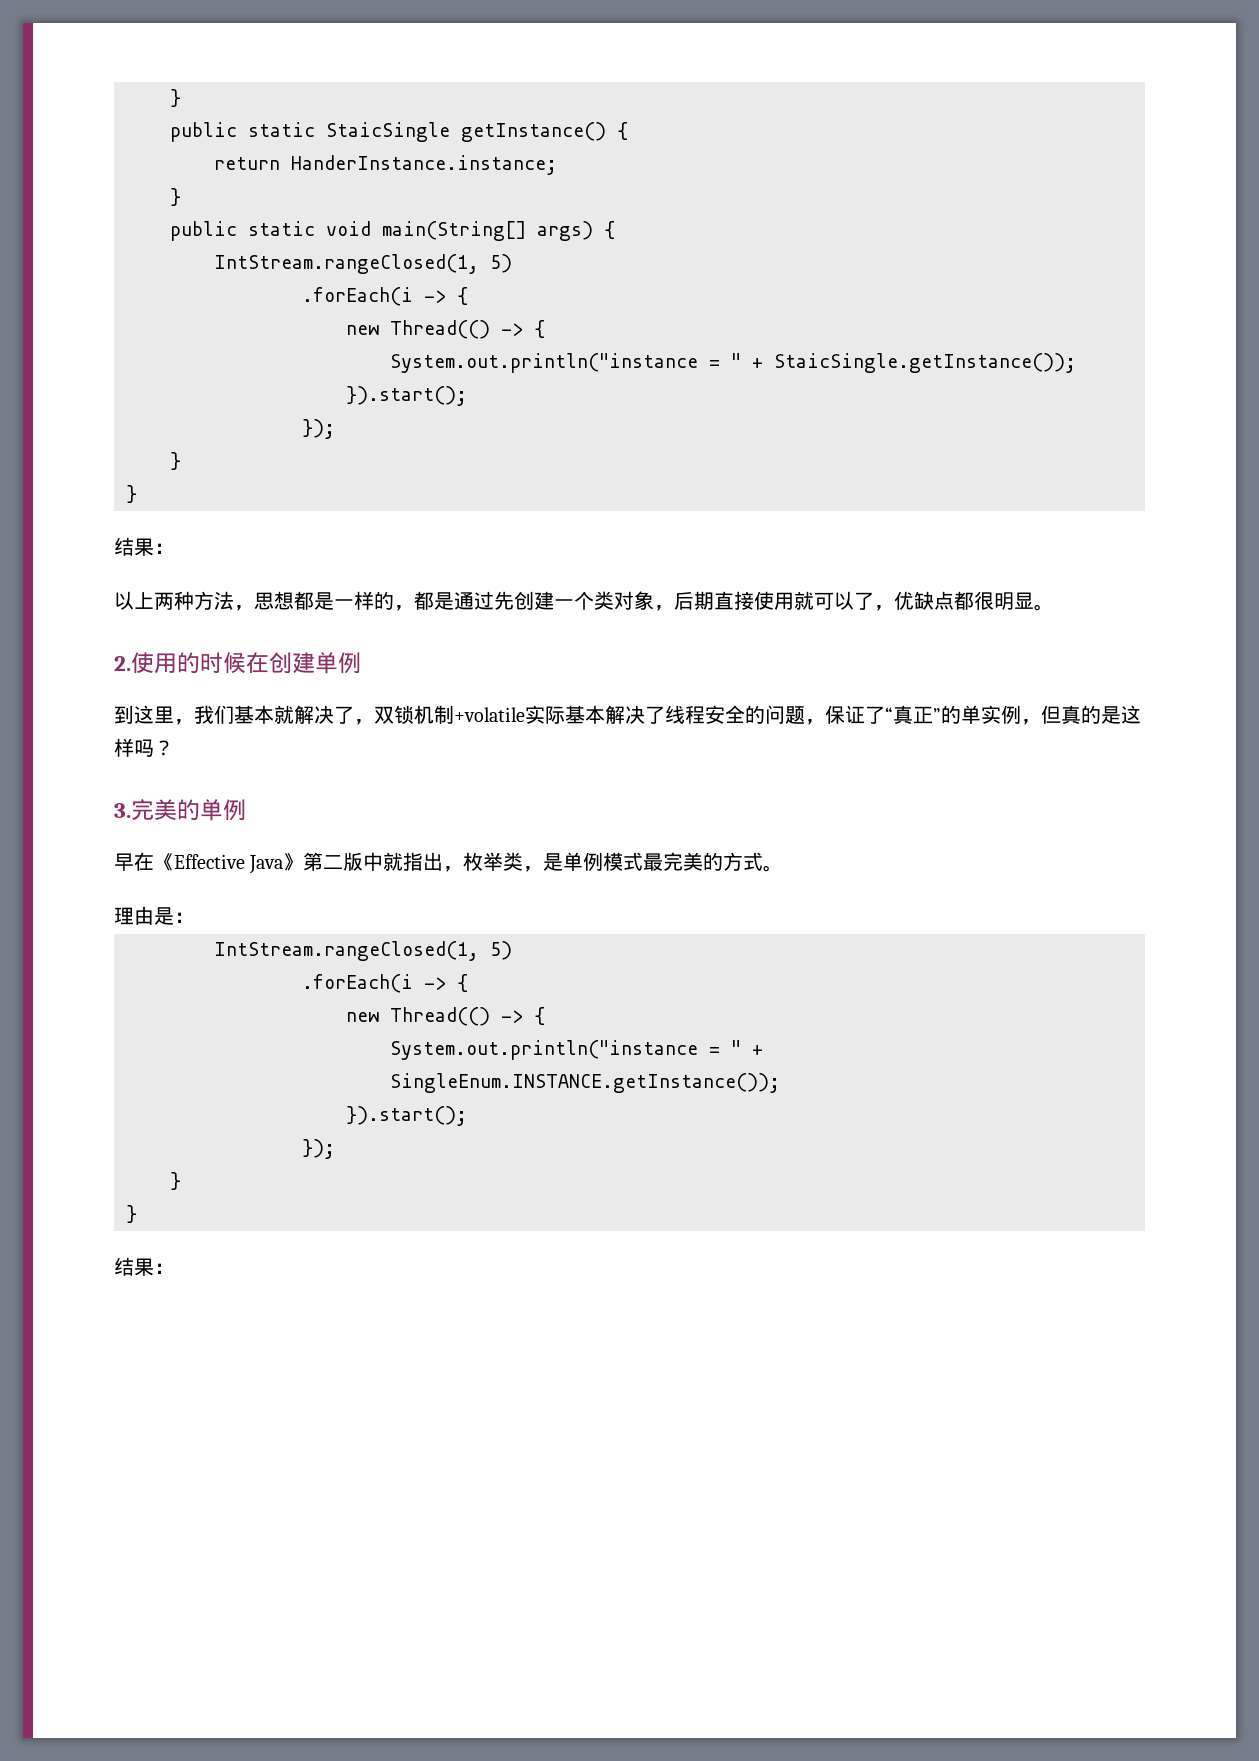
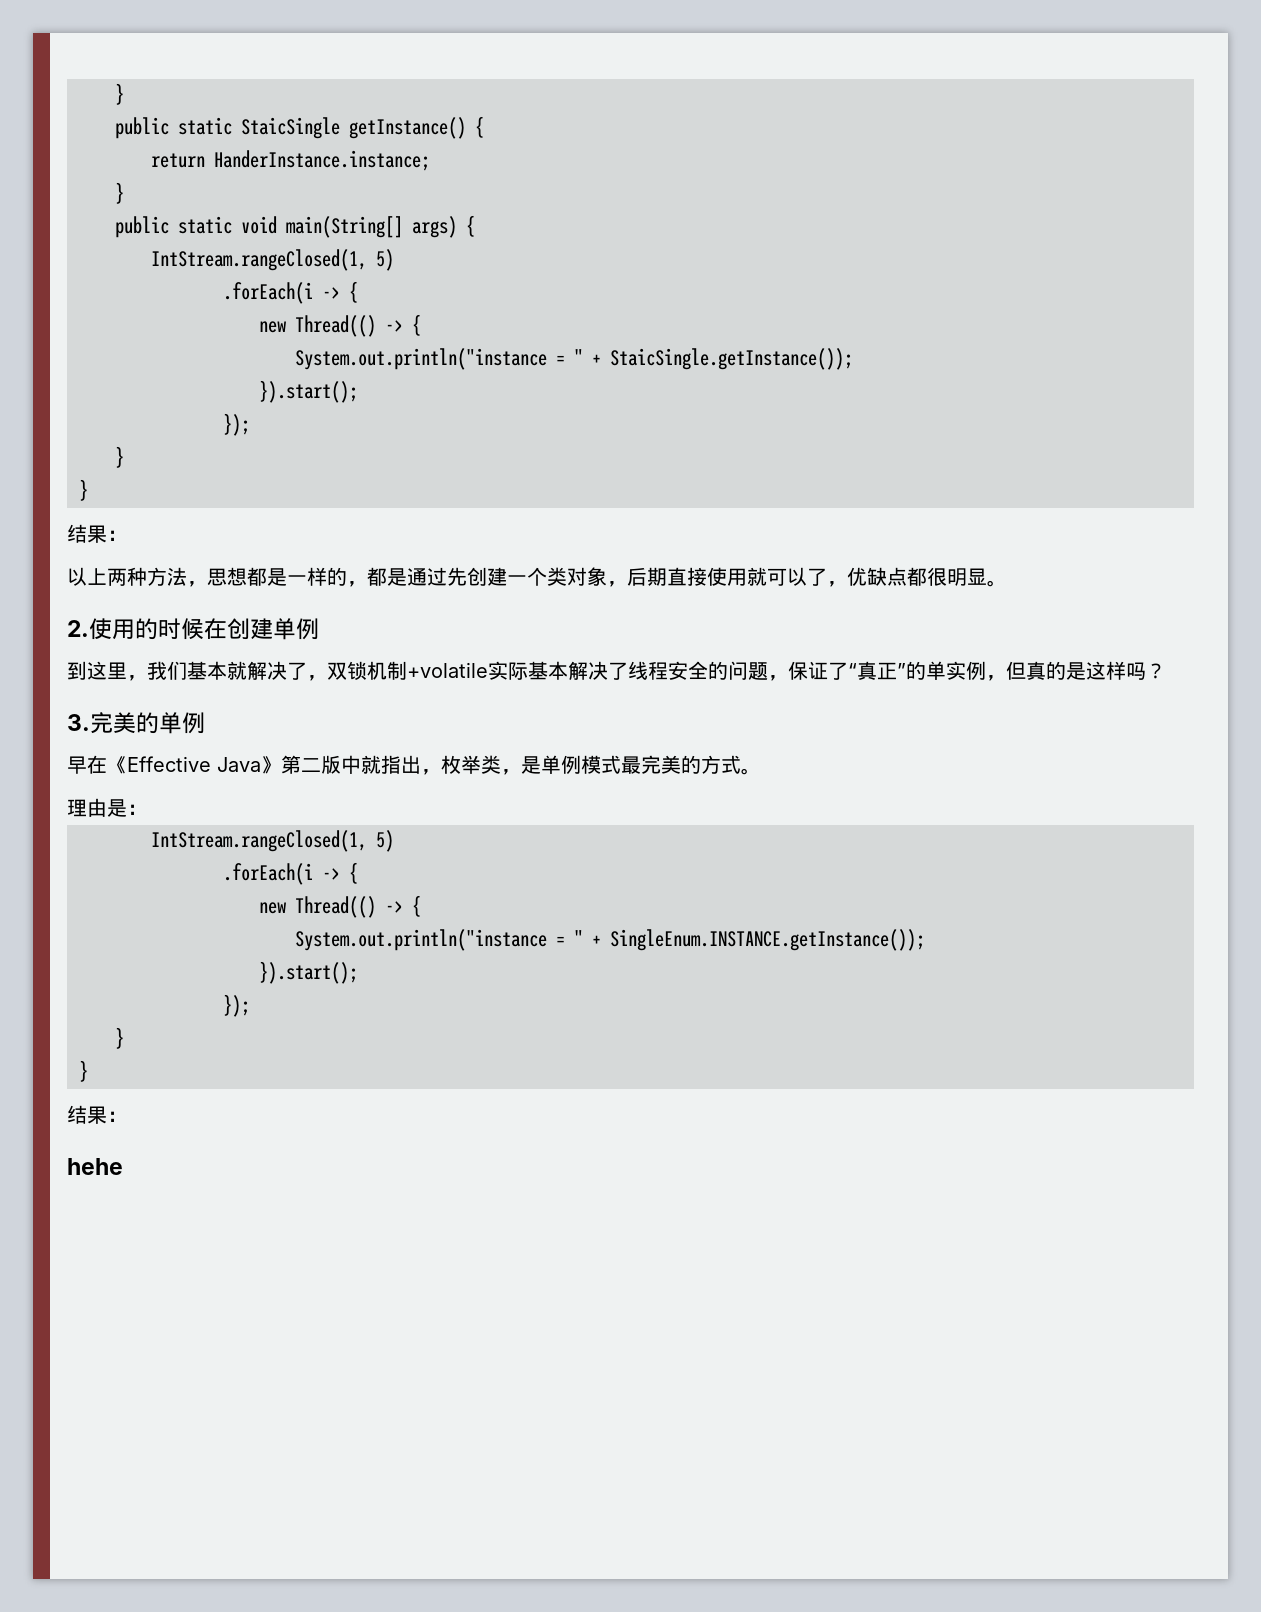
+ hehe

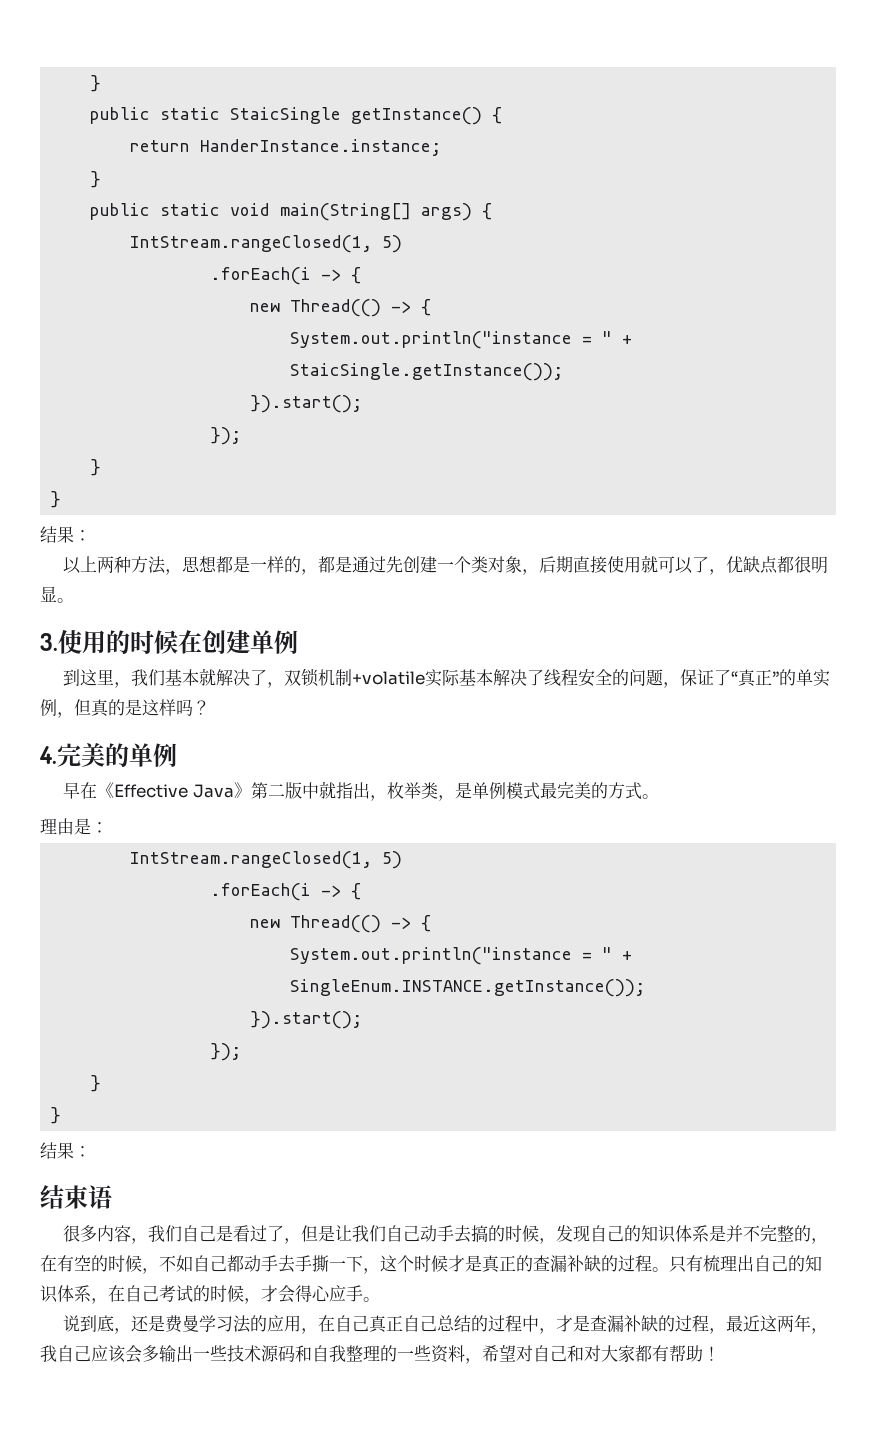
- 2.使用的时候在创建单例
+ 3.使用的时候在创建单例
- 3.完美的单例
+ 4.完美的单例
- hehe
+ 结束语
+ 很多内容，我们自己是看过了，但是让我们自己动手去搞的时候，发现自己的知识体系是并不完整的，在有空的时候，不如自己都动手去手撕一下，这个时候才是真正的查漏补缺的过程。只有梳理出自己的知识体系，在自己考试的时候，才会得心应手。
+ 说到底，还是费曼学习法的应用，在自己真正自己总结的过程中，才是查漏补缺的过程，最近这两年，我自己应该会多输出一些技术源码和自我整理的一些资料，希望对自己和对大家都有帮助！

